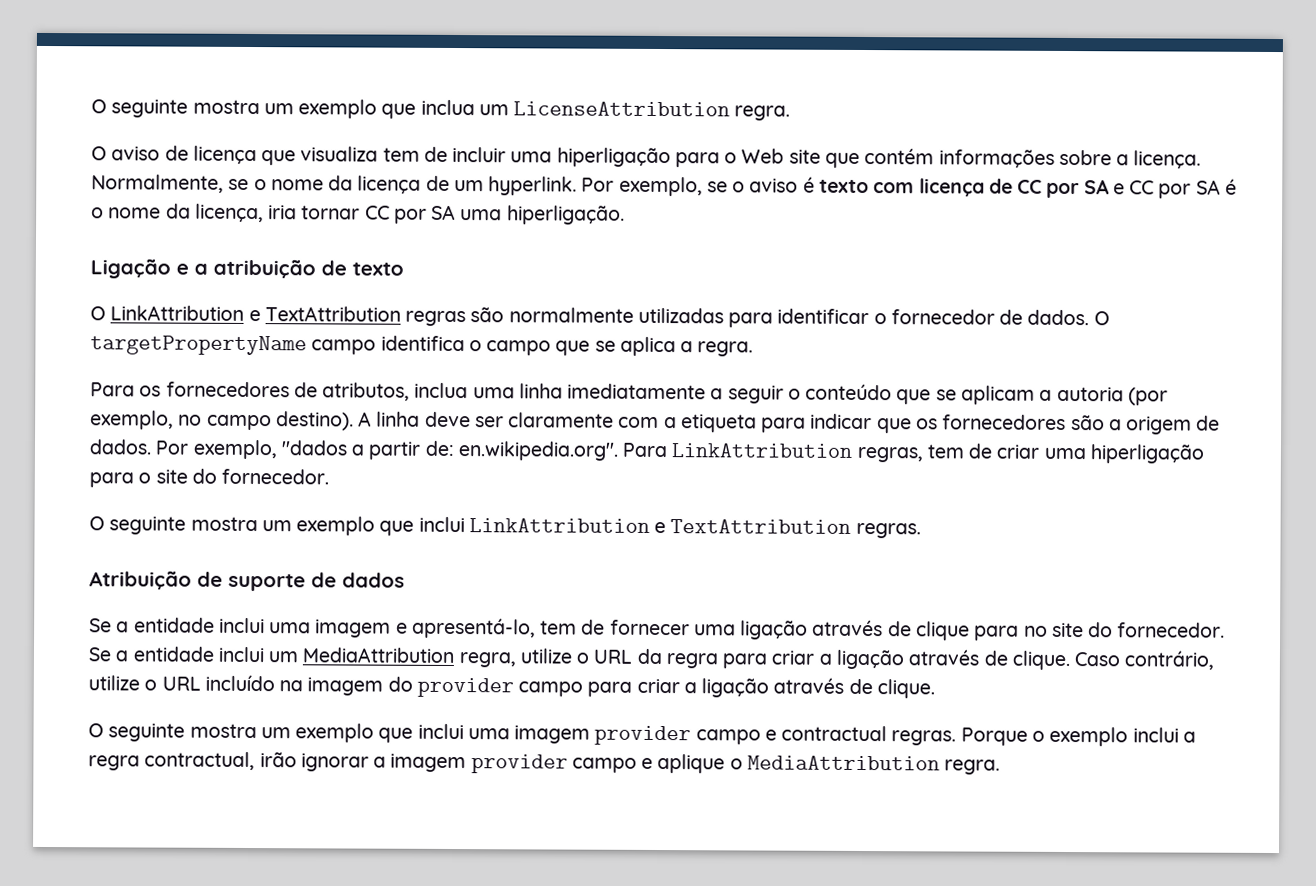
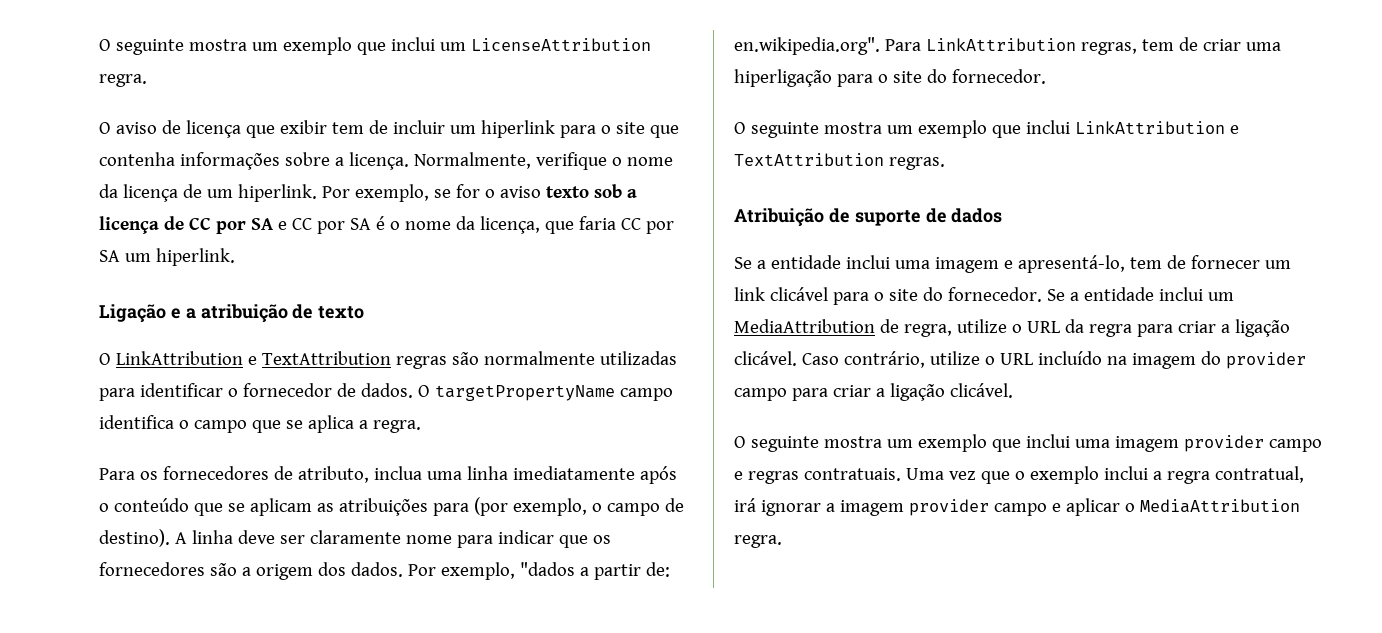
- O seguinte mostra um exemplo que inclua um LicenseAttribution regra.
+ O seguinte mostra um exemplo que inclui um LicenseAttribution regra.
- O aviso de licença que visualiza tem de incluir uma hiperligação para o Web site que contém informações sobre a licença.
+ O aviso de licença que exibir tem de incluir um hiperlink para o site que contenha informações sobre a licença.
- Normalmente, se o nome da licença de um hyperlink.
+ Normalmente, verifique o nome da licença de um hiperlink.
- Por exemplo, se o aviso é texto com licença de CC por SA e CC por SA é o nome da licença, iria tornar CC por SA uma hiperligação.
+ Por exemplo, se for o aviso texto sob a licença de CC por SA e CC por SA é o nome da licença, que faria CC por SA um hiperlink.
- Para os fornecedores de atributos, inclua uma linha imediatamente a seguir o conteúdo que se aplicam a autoria (por exemplo, no campo destino).
+ Para os fornecedores de atributo, inclua uma linha imediatamente após o conteúdo que se aplicam as atribuições para (por exemplo, o campo de destino).
- A linha deve ser claramente com a etiqueta para indicar que os fornecedores são a origem de dados.
+ A linha deve ser claramente nome para indicar que os fornecedores são a origem dos dados.
- Se a entidade inclui uma imagem e apresentá-lo, tem de fornecer uma ligação através de clique para no site do fornecedor.
+ Se a entidade inclui uma imagem e apresentá-lo, tem de fornecer um link clicável para o site do fornecedor.
- Se a entidade inclui um MediaAttribution regra, utilize o URL da regra para criar a ligação através de clique.
+ Se a entidade inclui um MediaAttribution de regra, utilize o URL da regra para criar a ligação clicável.
- Caso contrário, utilize o URL incluído na imagem do provider campo para criar a ligação através de clique.
+ Caso contrário, utilize o URL incluído na imagem do provider campo para criar a ligação clicável.
- O seguinte mostra um exemplo que inclui uma imagem provider campo e contractual regras. Porque o exemplo inclui a regra contractual, irão ignorar a imagem provider campo e aplique o MediaAttribution regra.
+ O seguinte mostra um exemplo que inclui uma imagem provider campo e regras contratuais. Uma vez que o exemplo inclui a regra contratual, irá ignorar a imagem provider campo e aplicar o MediaAttribution regra.

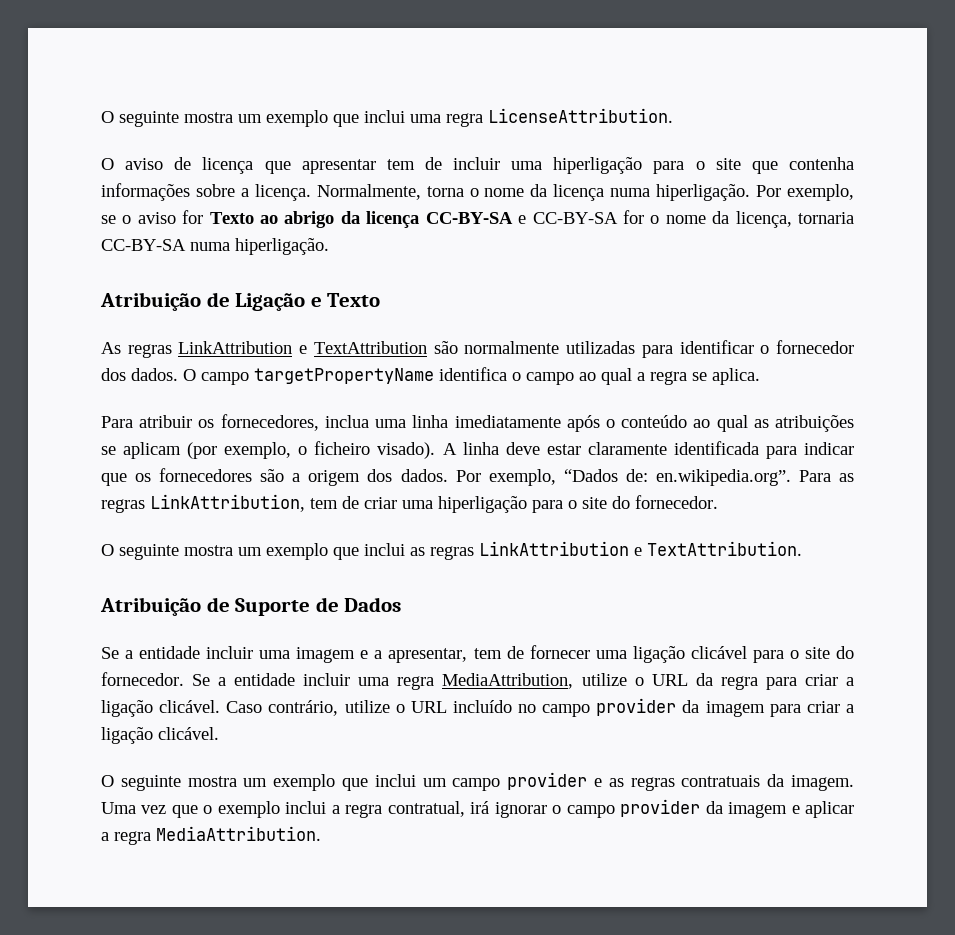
- O seguinte mostra um exemplo que inclui um LicenseAttribution regra.
+ O seguinte mostra um exemplo que inclui uma regra LicenseAttribution.
- O aviso de licença que exibir tem de incluir um hiperlink para o site que contenha informações sobre a licença.
+ O aviso de licença que apresentar tem de incluir uma hiperligação para o site que contenha informações sobre a licença.
- Normalmente, verifique o nome da licença de um hiperlink.
+ Normalmente, torna o nome da licença numa hiperligação.
- Por exemplo, se for o aviso texto sob a licença de CC por SA e CC por SA é o nome da licença, que faria CC por SA um hiperlink.
- Ligação e a atribuição de texto
- O LinkAttribution e TextAttribution regras são normalmente utilizadas para identificar o fornecedor de dados.
+ Por exemplo, se o aviso for Texto ao abrigo da licença CC-BY-SA e CC-BY-SA for o nome da licença, tornaria CC-BY-SA numa hiperligação.
+ Atribuição de Ligação e Texto
+ As regras LinkAttribution e TextAttribution são normalmente utilizadas para identificar o fornecedor dos dados.
- O targetPropertyName campo identifica o campo que se aplica a regra.
- Para os fornecedores de atributo, inclua uma linha imediatamente após o conteúdo que se aplicam as atribuições para (por exemplo, o campo de destino). A linha deve ser claramente nome para indicar que os fornecedores são a origem dos dados.
+ O campo targetPropertyName identifica o campo ao qual a regra se aplica.
+ Para atribuir os fornecedores, inclua uma linha imediatamente após o conteúdo ao qual as atribuições se aplicam (por exemplo, o ficheiro visado). A linha deve estar claramente identificada para indicar que os fornecedores são a origem dos dados.
- Por exemplo, "dados a partir de: en.wikipedia.org". Para LinkAttribution regras, tem de criar uma hiperligação para o site do fornecedor.
+ Por exemplo, “Dados de: en.wikipedia.org”. Para as regras LinkAttribution, tem de criar uma hiperligação para o site do fornecedor.
- O seguinte mostra um exemplo que inclui LinkAttribution e TextAttribution regras.
- Atribuição de suporte de dados
- Se a entidade inclui uma imagem e apresentá-lo, tem de fornecer um link clicável para o site do fornecedor.
+ O seguinte mostra um exemplo que inclui as regras LinkAttribution e TextAttribution.
+ Atribuição de Suporte de Dados
+ Se a entidade incluir uma imagem e a apresentar, tem de fornecer uma ligação clicável para o site do fornecedor.
- Se a entidade inclui um MediaAttribution de regra, utilize o URL da regra para criar a ligação clicável.
+ Se a entidade incluir uma regra MediaAttribution, utilize o URL da regra para criar a ligação clicável.
- Caso contrário, utilize o URL incluído na imagem do provider campo para criar a ligação clicável.
+ Caso contrário, utilize o URL incluído no campo provider da imagem para criar a ligação clicável.
- O seguinte mostra um exemplo que inclui uma imagem provider campo e regras contratuais.
+ O seguinte mostra um exemplo que inclui um campo provider e as regras contratuais da imagem.
- Uma vez que o exemplo inclui a regra contratual, irá ignorar a imagem provider campo e aplicar o MediaAttribution regra.
+ Uma vez que o exemplo inclui a regra contratual, irá ignorar o campo provider da imagem e aplicar a regra MediaAttribution.

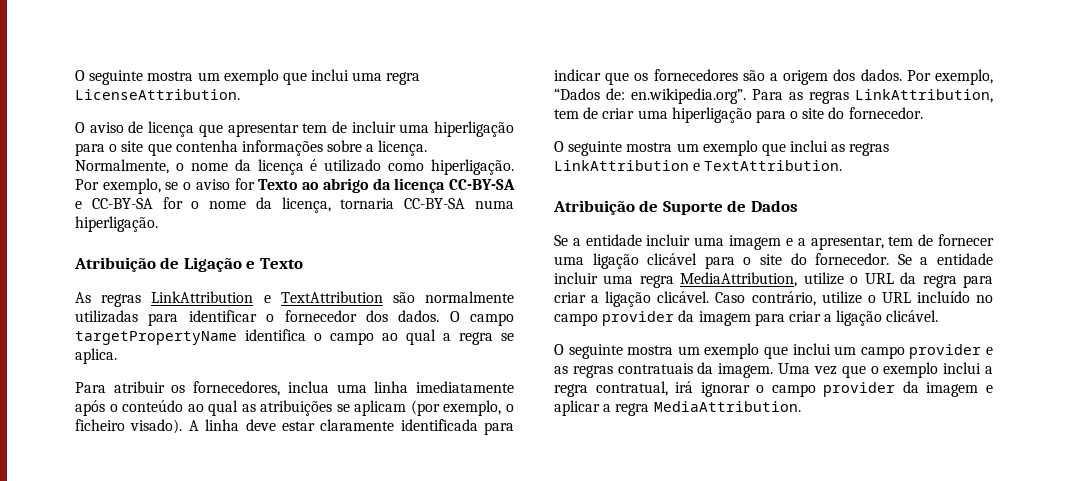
- Normalmente, torna o nome da licença numa hiperligação.
+ Normalmente, o nome da licença é utilizado como hiperligação.

